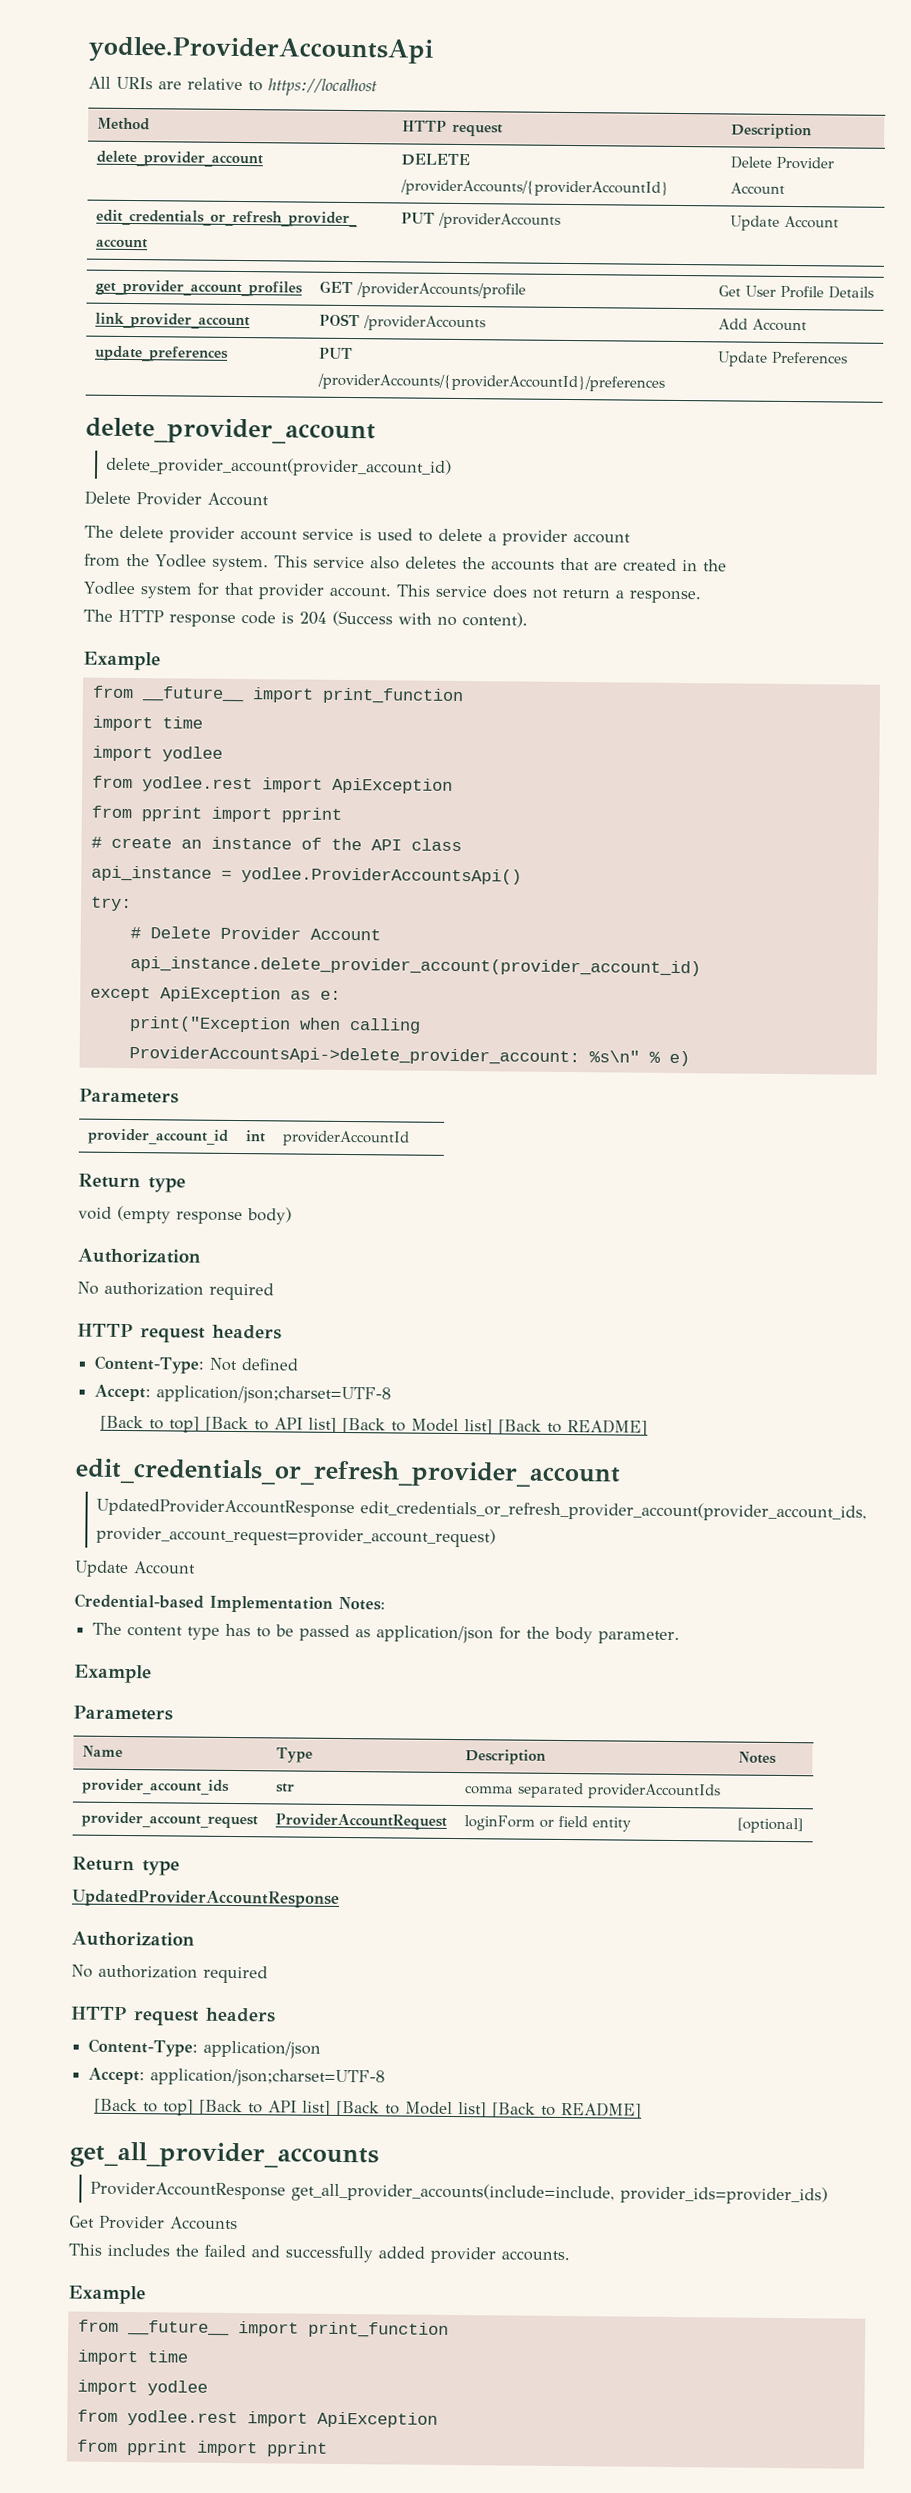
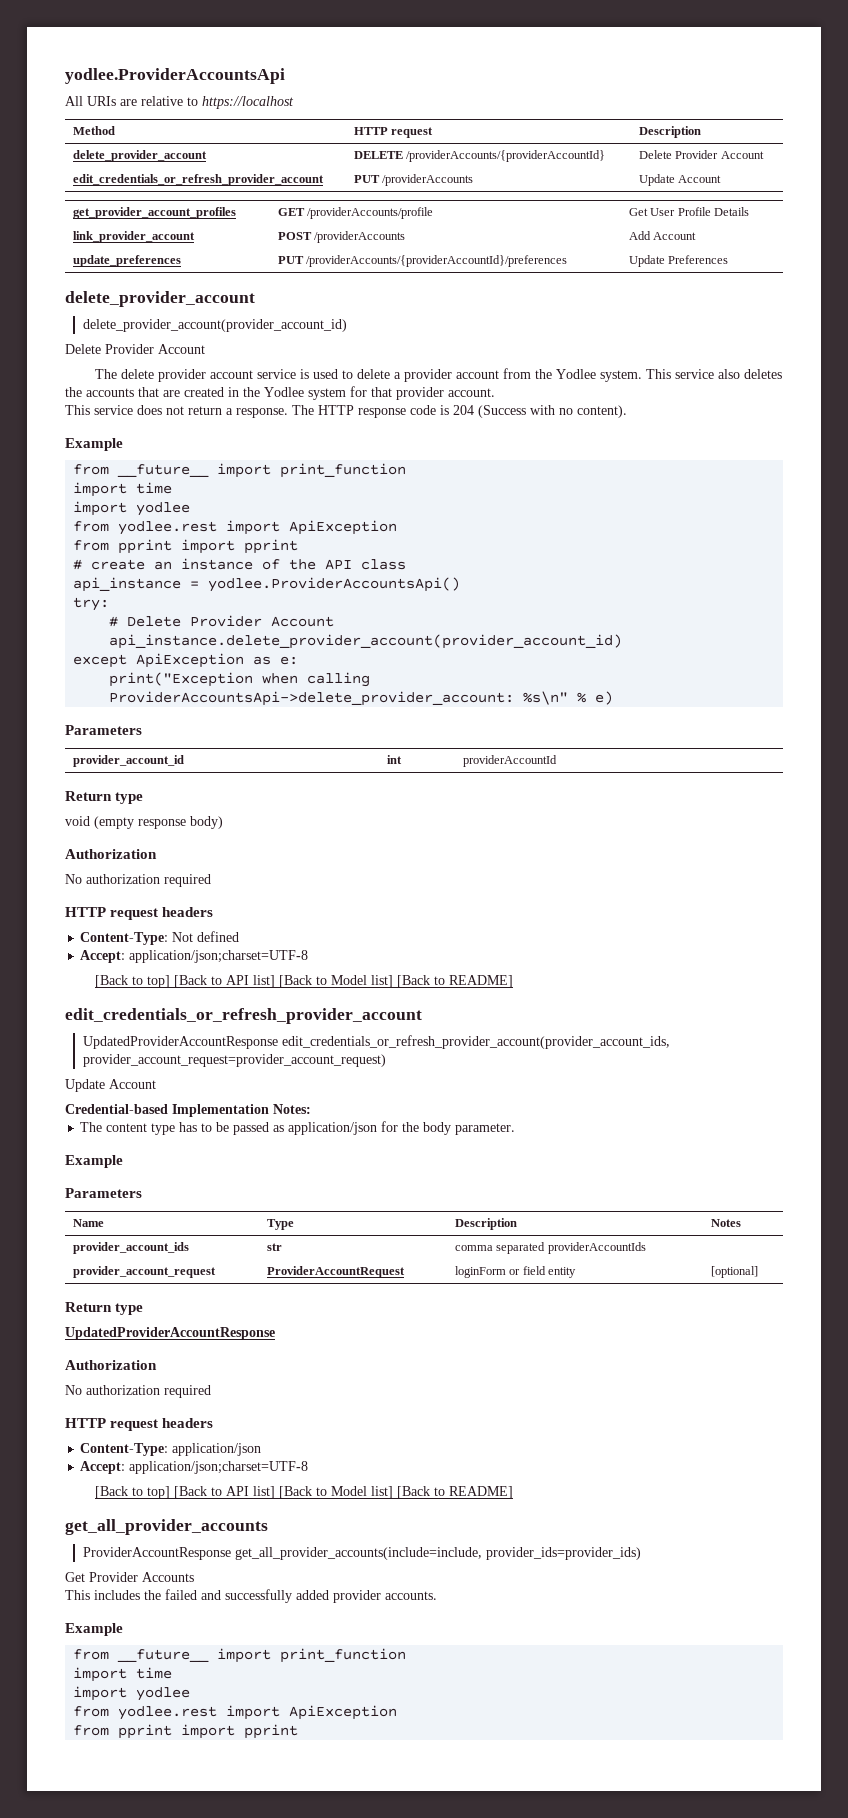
- The delete provider account service is used to delete a provider account
- from the Yodlee system.
+ The delete provider account service is used to delete a provider account from the Yodlee system.
- This service also deletes the accounts that are created in the
- Yodlee system for that provider account. This service does not return a response.
- The HTTP response code is 204 (Success with no content).
+ This service also deletes the accounts that are created in the Yodlee system for that provider account.
+ This service does not return a response. The HTTP response code is 204 (Success with no content).

